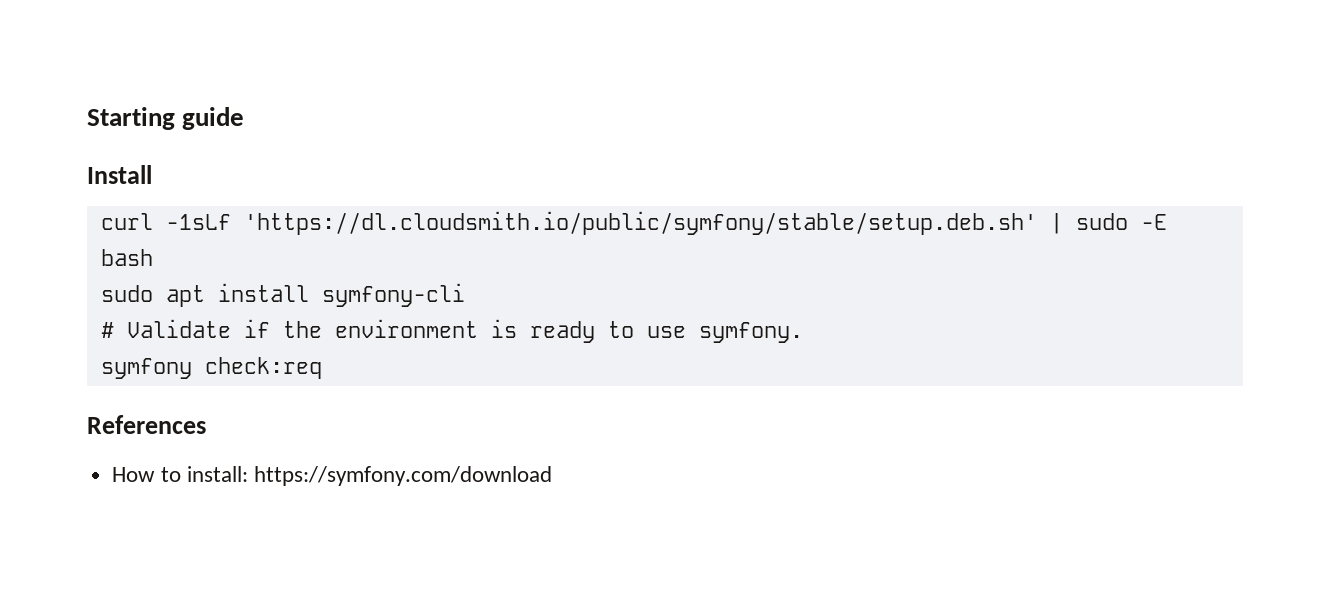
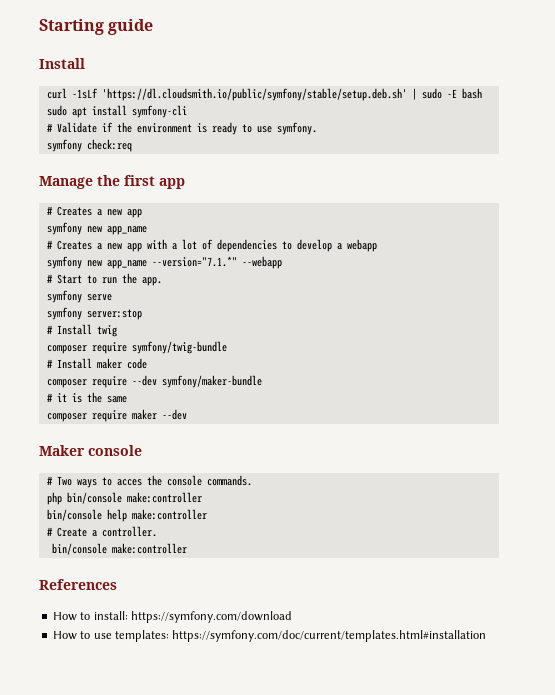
+ Manage the first app
+ # Creates a new app
+ symfony new app_name
+ # Creates a new app with a lot of dependencies to develop a webapp
+ symfony new app_name --version="7.1.*" --webapp
+ # Start to run the app.
+ symfony serve
+ symfony server:stop
+ # Install twig
+ composer require symfony/twig-bundle
+ # Install maker code
+ composer require --dev symfony/maker-bundle
+ # it is the same
+ composer require maker --dev
+ Maker console
+ # Two ways to acces the console commands.
+ php bin/console make:controller
+ bin/console help make:controller
+ # Create a controller.
+ bin/console make:controller
+ How to use templates: https://symfony.com/doc/current/templates.html#installation

